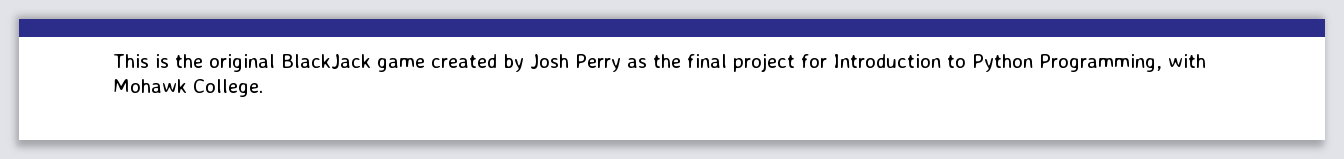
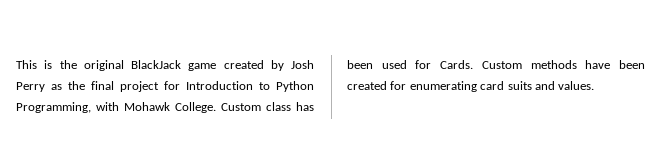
+ Custom class has been used for Cards. Custom methods have been created for enumerating card suits and values.

